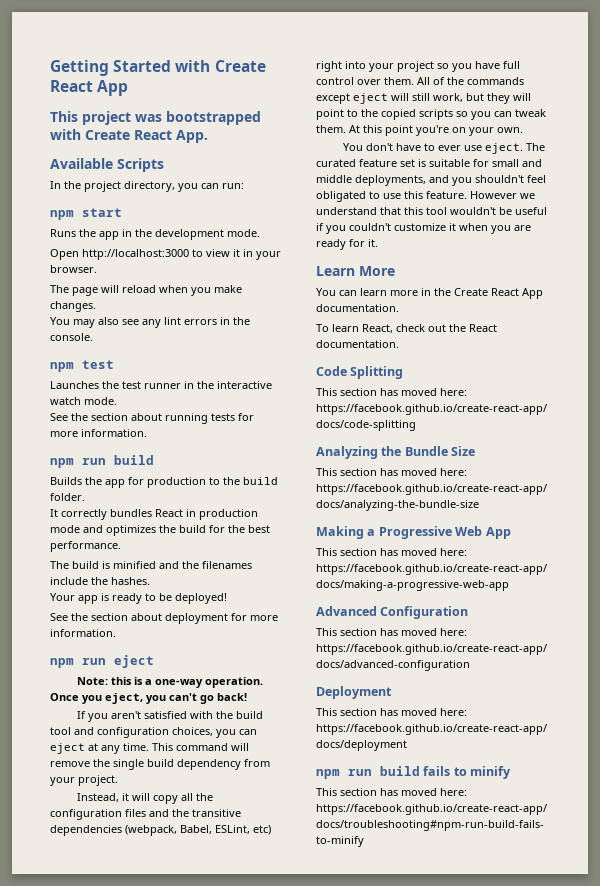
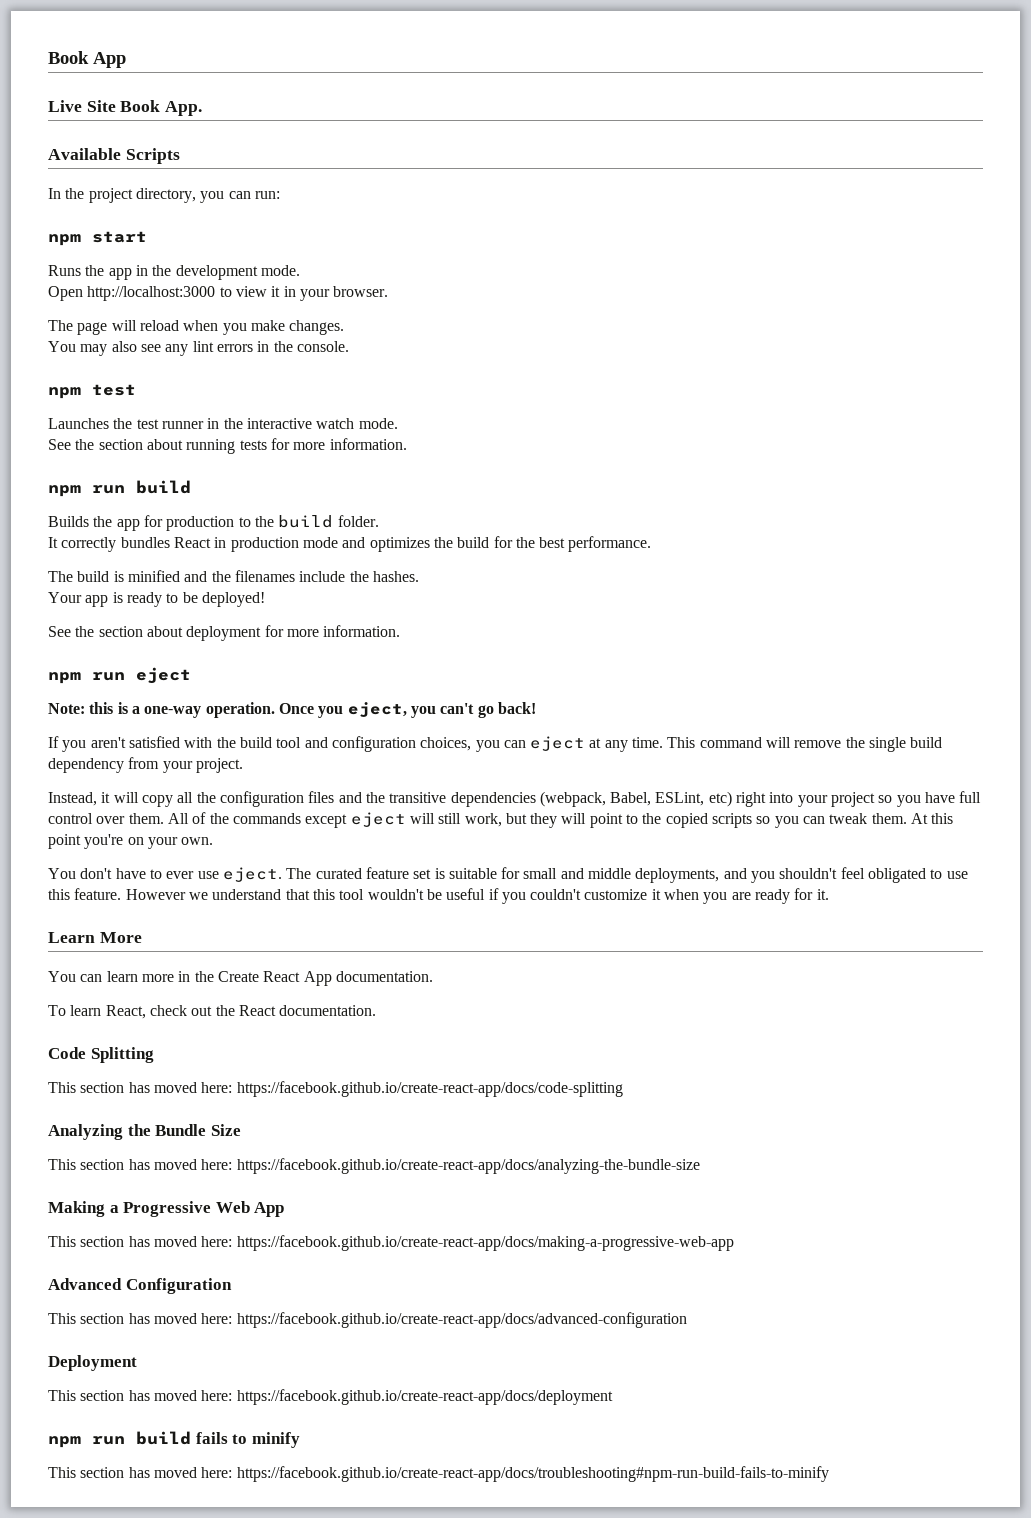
- Getting Started with Create React App
- This project was bootstrapped with Create React App.
+ Book App
+ Live Site Book App.

